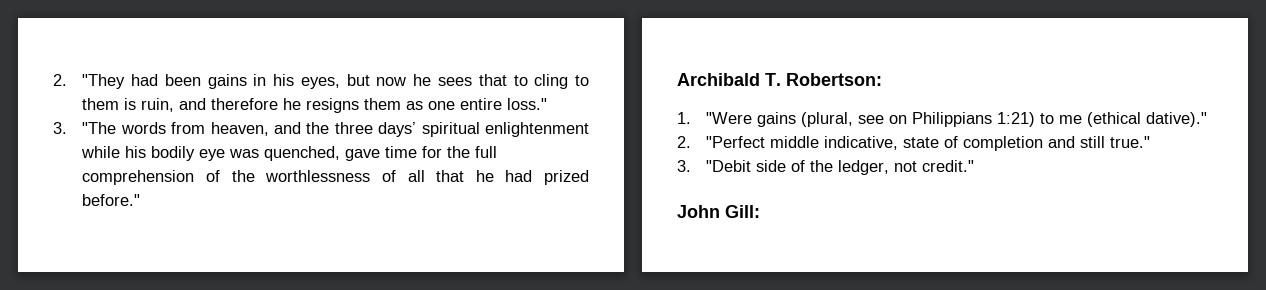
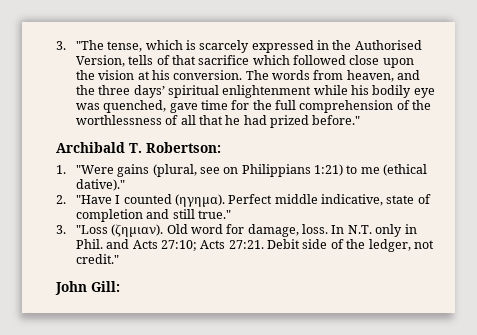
- 2. "They had been gains in his eyes, but now he sees that to cling to them is ruin, and therefore he resigns them as one entire loss."
- 3. "The words from heaven, and the three days’ spiritual enlightenment while his bodily eye was quenched, gave time for the full comprehension of the worthlessness of all that he had prized before."
+ 3. "The tense, which is scarcely expressed in the Authorised Version, tells of that sacrifice which followed close upon the vision at his conversion. The words from heaven, and the three days’ spiritual enlightenment while his bodily eye was quenched, gave time for the full comprehension of the worthlessness of all that he had prized before."
- 2. "Perfect middle indicative, state of completion and still true."
+ 2. "Have I counted (ηγημα). Perfect middle indicative, state of completion and still true."
- 3. "Debit side of the ledger, not credit."
+ 3. "Loss (ζημιαν). Old word for damage, loss. In N.T. only in Phil. and Acts 27:10; Acts 27:21. Debit side of the ledger, not credit."

